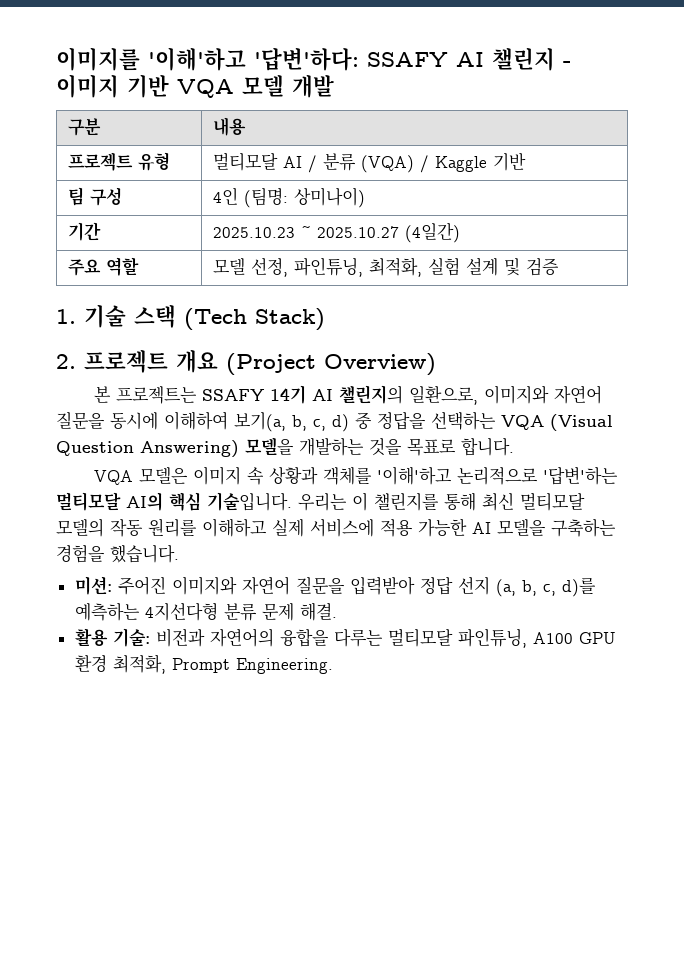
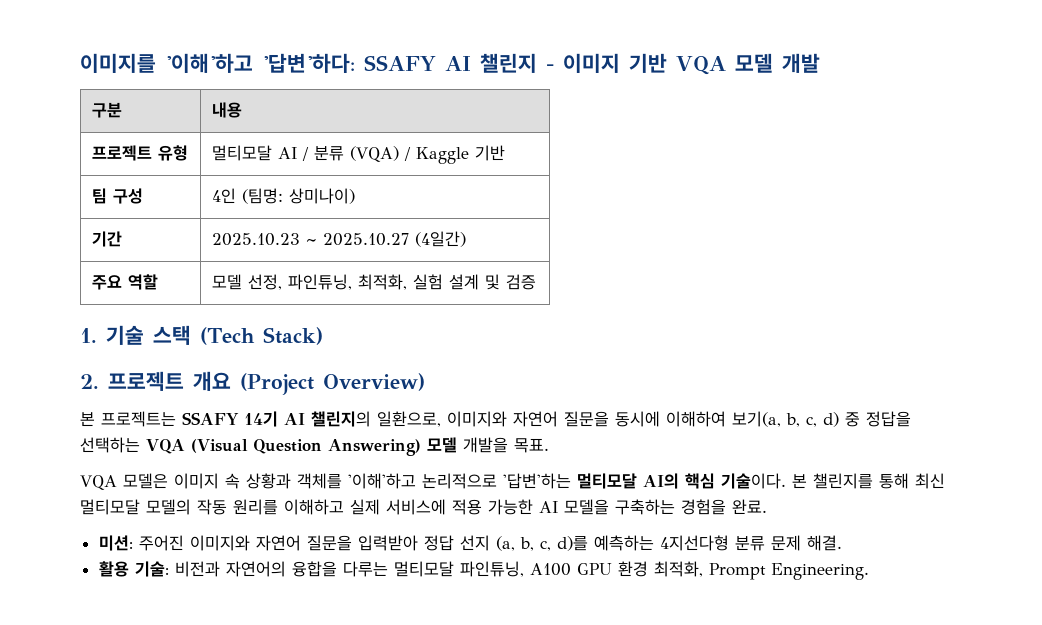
- 본 프로젝트는 SSAFY 14기 AI 챌린지의 일환으로, 이미지와 자연어 질문을 동시에 이해하여 보기(a, b, c, d) 중 정답을 선택하는 VQA (Visual Question Answering) 모델을 개발하는 것을 목표로 합니다.
+ 본 프로젝트는 SSAFY 14기 AI 챌린지의 일환으로, 이미지와 자연어 질문을 동시에 이해하여 보기(a, b, c, d) 중 정답을 선택하는 VQA (Visual Question Answering) 모델 개발을 목표.
- VQA 모델은 이미지 속 상황과 객체를 '이해'하고 논리적으로 '답변'하는 멀티모달 AI의 핵심 기술입니다. 우리는 이 챌린지를 통해 최신 멀티모달 모델의 작동 원리를 이해하고 실제 서비스에 적용 가능한 AI 모델을 구축하는 경험을 했습니다.
+ VQA 모델은 이미지 속 상황과 객체를 '이해'하고 논리적으로 '답변'하는 멀티모달 AI의 핵심 기술이다. 본 챌린지를 통해 최신 멀티모달 모델의 작동 원리를 이해하고 실제 서비스에 적용 가능한 AI 모델을 구축하는 경험을 완료.

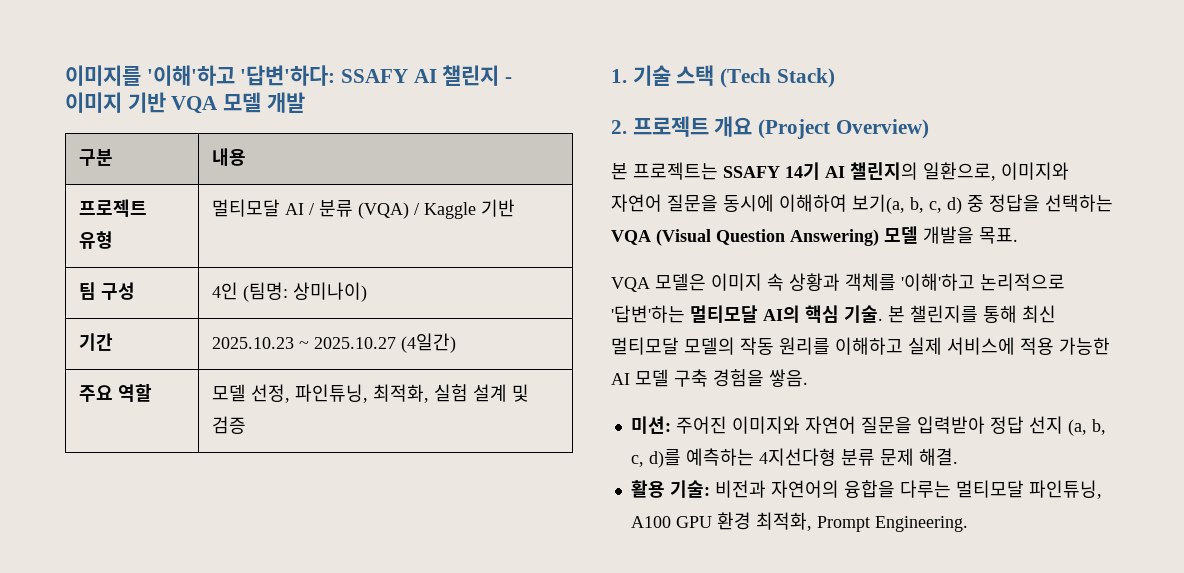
- VQA 모델은 이미지 속 상황과 객체를 '이해'하고 논리적으로 '답변'하는 멀티모달 AI의 핵심 기술이다.
+ VQA 모델은 이미지 속 상황과 객체를 '이해'하고 논리적으로 '답변'하는 멀티모달 AI의 핵심 기술.
- 본 챌린지를 통해 최신 멀티모달 모델의 작동 원리를 이해하고 실제 서비스에 적용 가능한 AI 모델을 구축하는 경험을 완료.
+ 본 챌린지를 통해 최신 멀티모달 모델의 작동 원리를 이해하고 실제 서비스에 적용 가능한 AI 모델 구축 경험을 쌓음.

